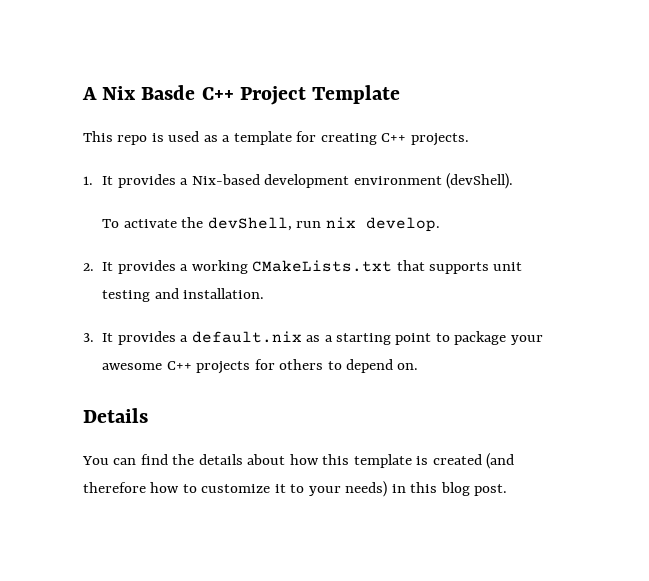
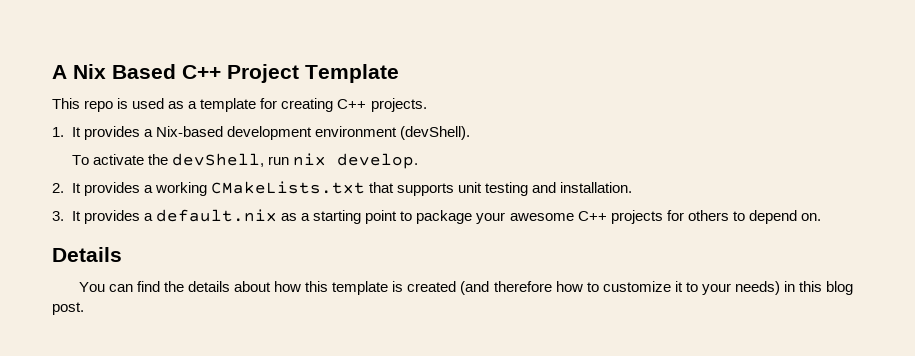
- A Nix Basde C++ Project Template
+ A Nix Based C++ Project Template

